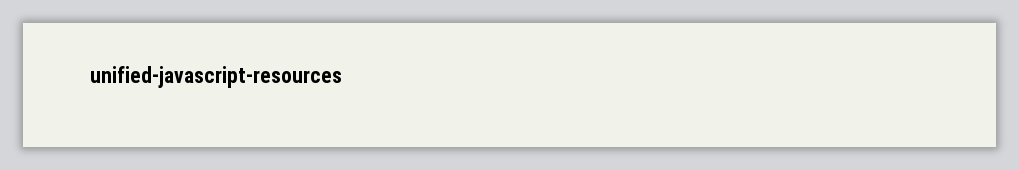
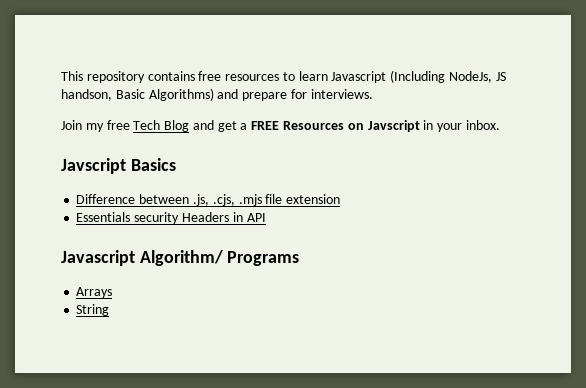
- unified-javascript-resources
+ This repository contains free resources to learn Javascript (Including NodeJs, JS handson, Basic Algorithms) and prepare for interviews.
+ Join my free Tech Blog and get a FREE Resources on Javscript in your inbox.
+ Javscript Basics
+ Difference between .js, .cjs, .mjs file extension
+ Essentials security Headers in API
+ Javascript Algorithm/ Programs
+ Arrays
+ String

